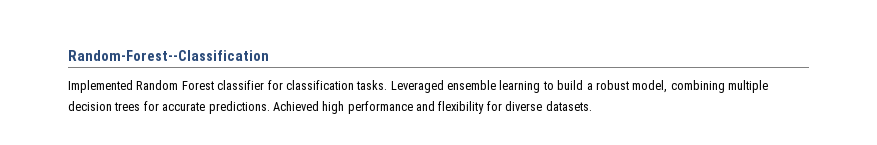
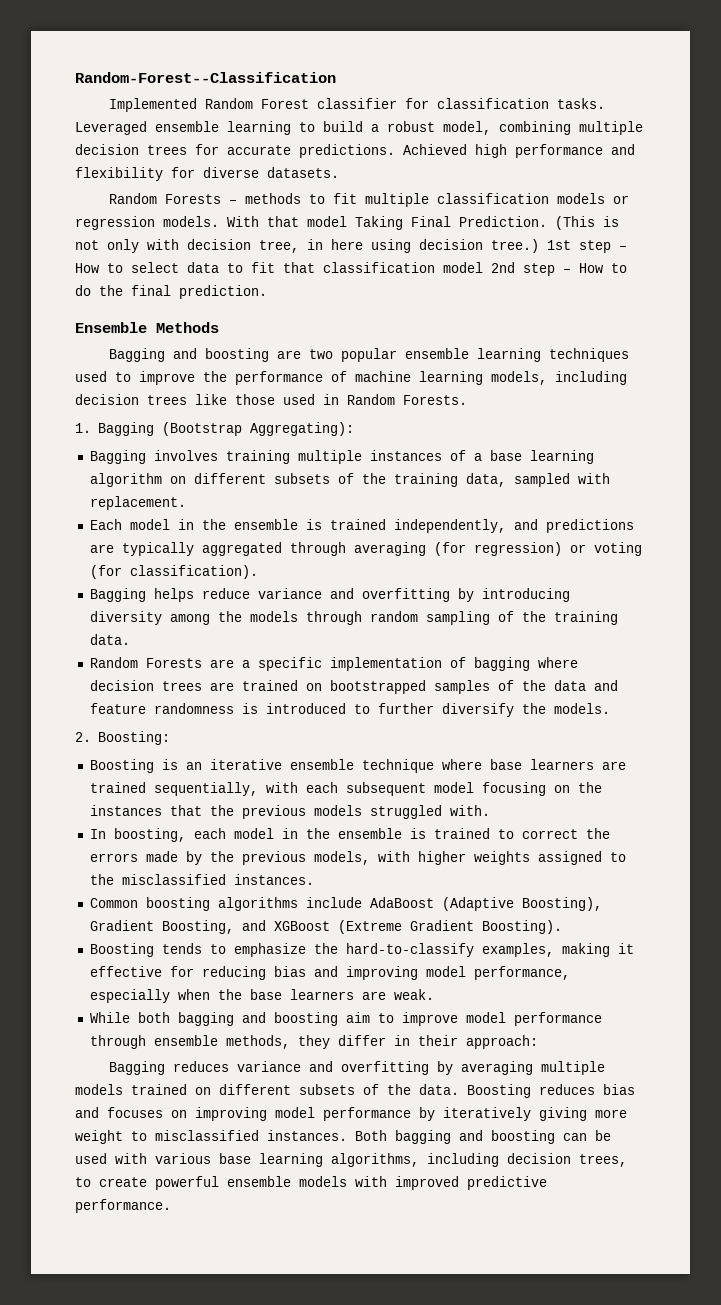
+ Random Forests – methods to fit multiple classification models or regression models. With that model Taking Final Prediction. (This is not only with decision tree, in here using decision tree.) 1st step – How to select data to fit that classification model 2nd step – How to do the final prediction.
+ Ensemble Methods
+ Bagging and boosting are two popular ensemble learning techniques used to improve the performance of machine learning models, including decision trees like those used in Random Forests.
+ 1. Bagging (Bootstrap Aggregating):
+ Bagging involves training multiple instances of a base learning algorithm on different subsets of the training data, sampled with replacement.
+ Each model in the ensemble is trained independently, and predictions are typically aggregated through averaging (for regression) or voting (for classification).
+ Bagging helps reduce variance and overfitting by introducing diversity among the models through random sampling of the training data.
+ Random Forests are a specific implementation of bagging where decision trees are trained on bootstrapped samples of the data and feature randomness is introduced to further diversify the models.
+ 2. Boosting:
+ Boosting is an iterative ensemble technique where base learners are trained sequentially, with each subsequent model focusing on the instances that the previous models struggled with.
+ In boosting, each model in the ensemble is trained to correct the errors made by the previous models, with higher weights assigned to the misclassified instances.
+ Common boosting algorithms include AdaBoost (Adaptive Boosting), Gradient Boosting, and XGBoost (Extreme Gradient Boosting).
+ Boosting tends to emphasize the hard-to-classify examples, making it effective for reducing bias and improving model performance, especially when the base learners are weak.
+ While both bagging and boosting aim to improve model performance through ensemble methods, they differ in their approach:
+ Bagging reduces variance and overfitting by averaging multiple models trained on different subsets of the data. Boosting reduces bias and focuses on improving model performance by iteratively giving more weight to misclassified instances. Both bagging and boosting can be used with various base learning algorithms, including decision trees, to create powerful ensemble models with improved predictive performance.

